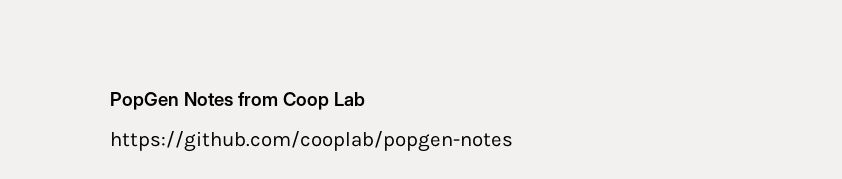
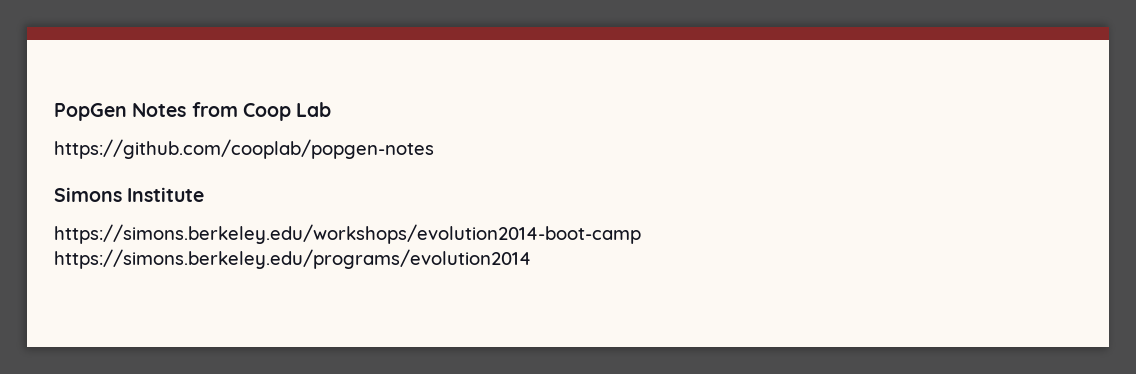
+ Simons Institute
+ https://simons.berkeley.edu/workshops/evolution2014-boot-camp https://simons.berkeley.edu/programs/evolution2014

